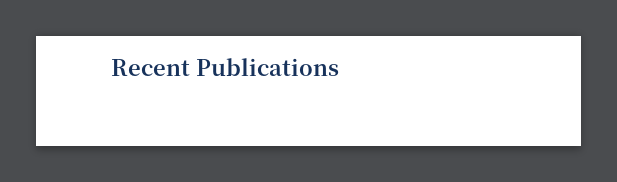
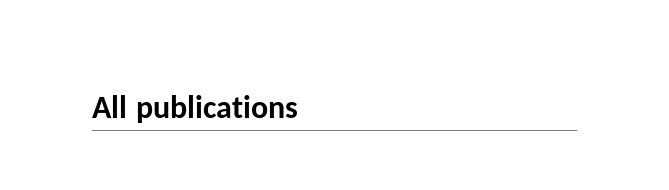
- Recent Publications
+ All publications

